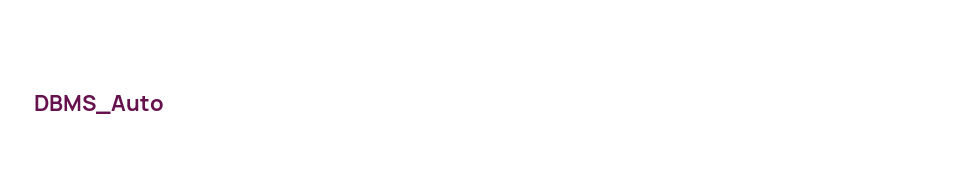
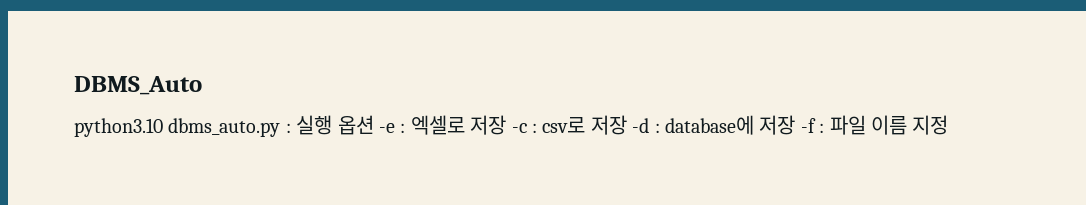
+ python3.10 dbms_auto.py : 실행 옵션 -e : 엑셀로 저장 -c : csv로 저장 -d : database에 저장 -f : 파일 이름 지정

